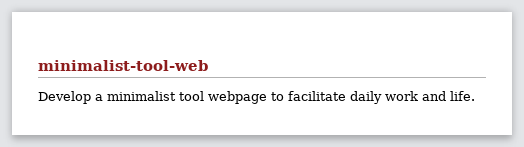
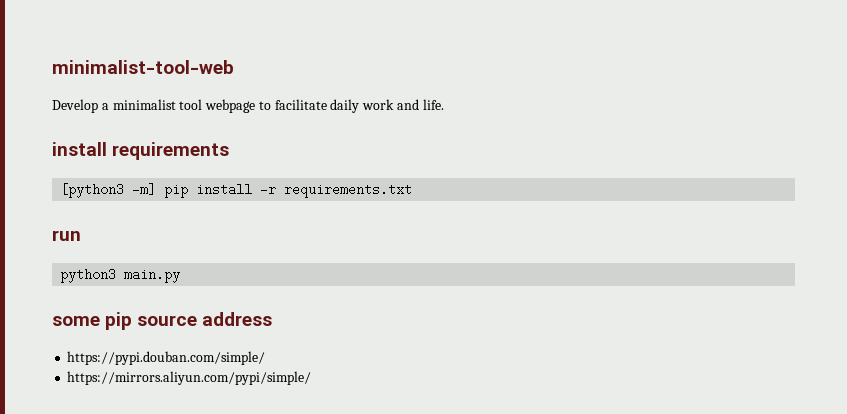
+ install requirements
+ [python3 -m] pip install -r requirements.txt
+ run
+ python3 main.py
+ some pip source address
+ https://pypi.douban.com/simple/
+ https://mirrors.aliyun.com/pypi/simple/

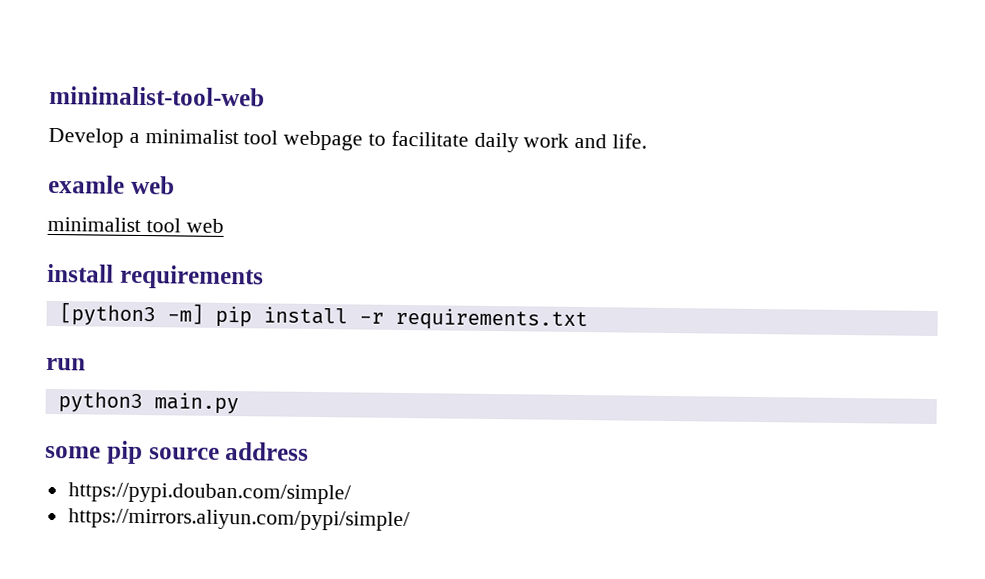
+ examle web
+ minimalist tool web

